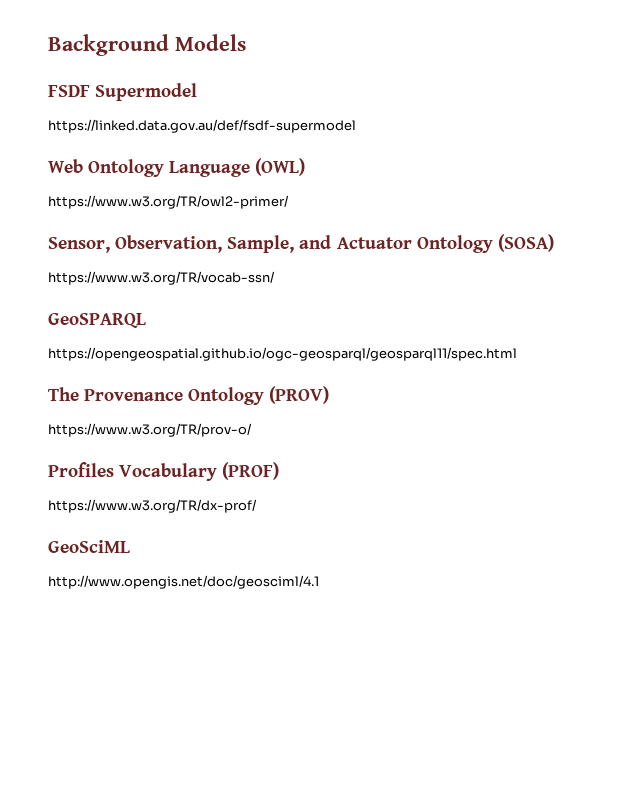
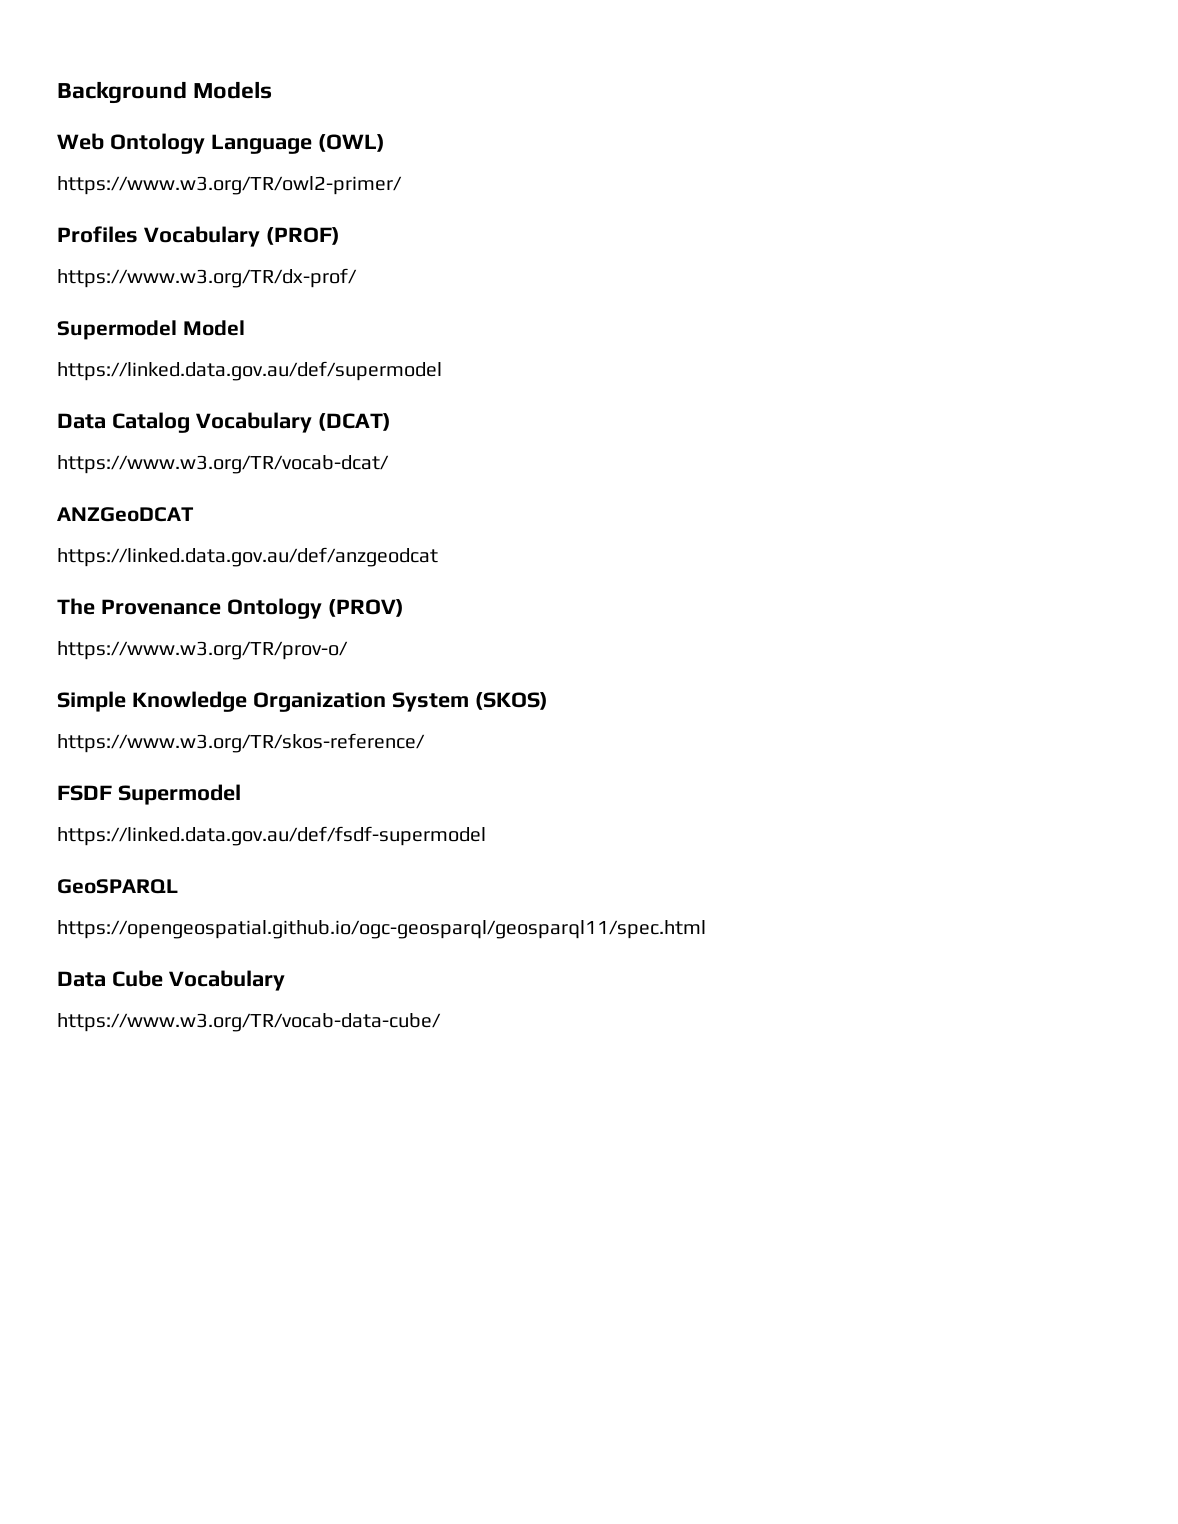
- FSDF Supermodel
- https://linked.data.gov.au/def/fsdf-supermodel
- Sensor, Observation, Sample, and Actuator Ontology (SOSA)
- https://www.w3.org/TR/vocab-ssn/
- GeoSPARQL
- https://opengeospatial.github.io/ogc-geosparql/geosparql11/spec.html
+ Profiles Vocabulary (PROF)
+ https://www.w3.org/TR/dx-prof/
+ Supermodel Model
+ https://linked.data.gov.au/def/supermodel
+ Data Catalog Vocabulary (DCAT)
+ https://www.w3.org/TR/vocab-dcat/
+ ANZGeoDCAT
+ https://linked.data.gov.au/def/anzgeodcat
- Profiles Vocabulary (PROF)
- https://www.w3.org/TR/dx-prof/
- GeoSciML
- http://www.opengis.net/doc/geosciml/4.1
+ Simple Knowledge Organization System (SKOS)
+ https://www.w3.org/TR/skos-reference/
+ FSDF Supermodel
+ https://linked.data.gov.au/def/fsdf-supermodel
+ GeoSPARQL
+ https://opengeospatial.github.io/ogc-geosparql/geosparql11/spec.html
+ Data Cube Vocabulary
+ https://www.w3.org/TR/vocab-data-cube/

